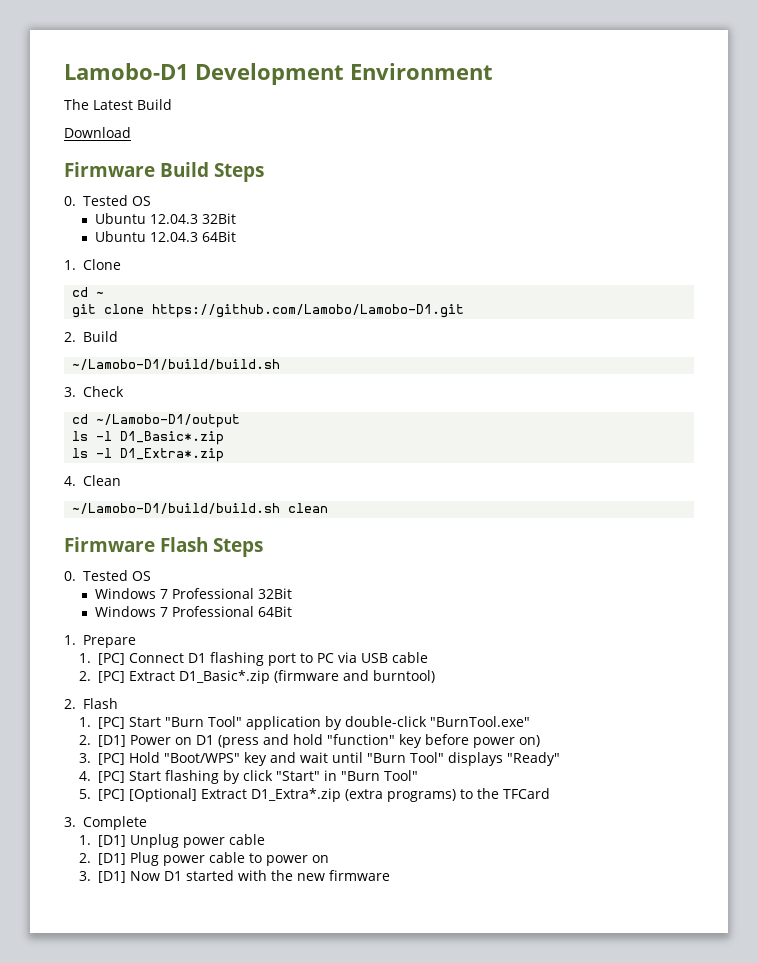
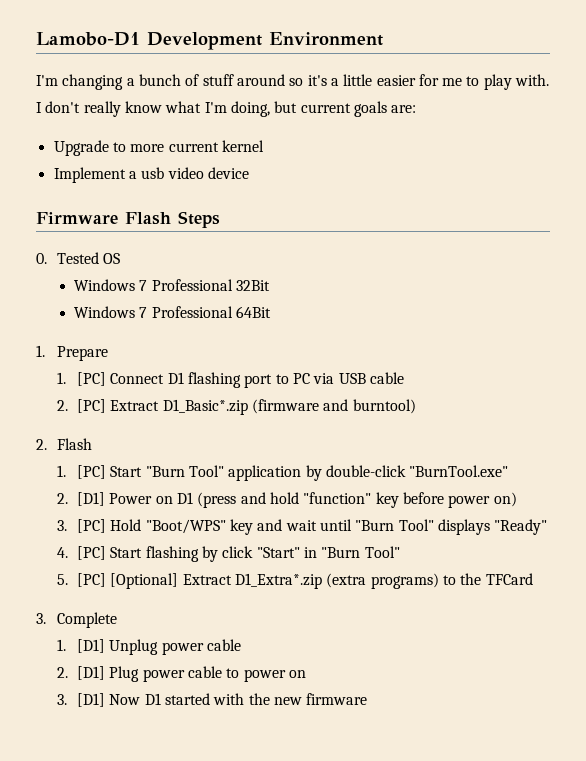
- The Latest Build
- Download
- Firmware Build Steps
- 0. Tested OS
- Ubuntu 12.04.3 32Bit
- Ubuntu 12.04.3 64Bit
- 1. Clone
- cd ~
- git clone https://github.com/Lamobo/Lamobo-D1.git
- 2. Build
- ~/Lamobo-D1/build/build.sh
- 3. Check
- cd ~/Lamobo-D1/output
- ls -l D1_Basic*.zip
- ls -l D1_Extra*.zip
- 4. Clean
- ~/Lamobo-D1/build/build.sh clean
+ I'm changing a bunch of stuff around so it's a little easier for me to play with. I don't really know what I'm doing, but current goals are:
+ Upgrade to more current kernel
+ Implement a usb video device

